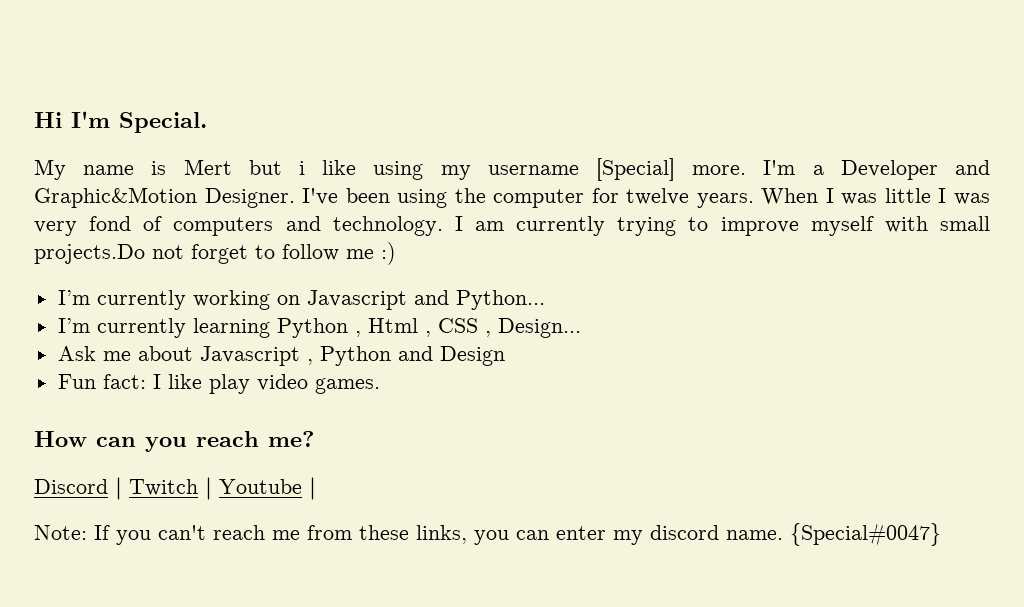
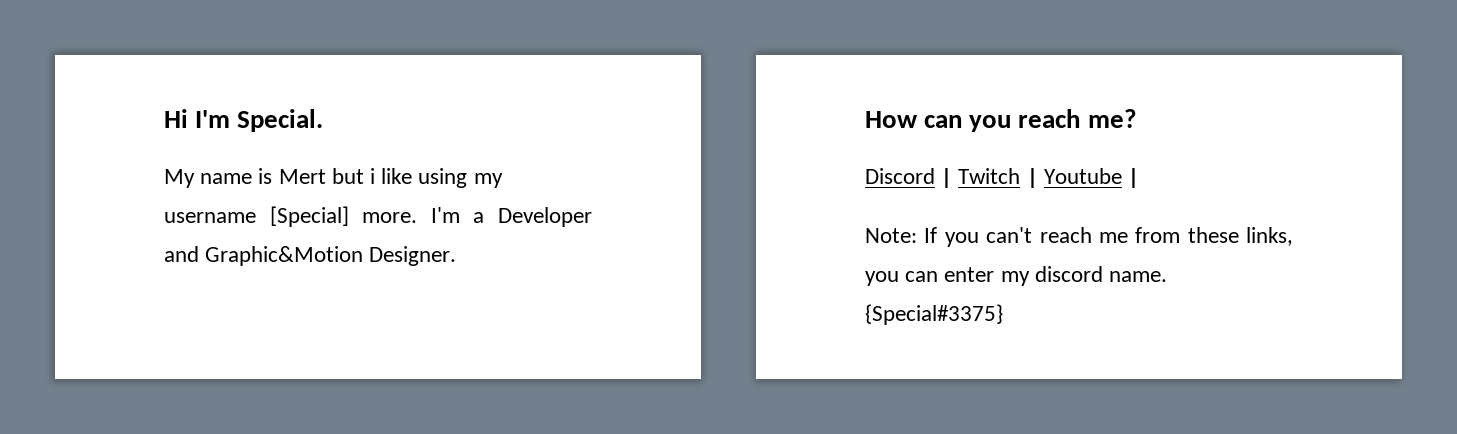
- I've been using the computer for twelve years. When I was little I was very fond of computers and technology. I am currently trying to improve myself with small projects.Do not forget to follow me :)
- I’m currently working on Javascript and Python...
- I’m currently learning Python , Html , CSS , Design...
- Ask me about Javascript , Python and Design
- Fun fact: I like play video games.
- {Special#0047}
+ {Special#3375}

